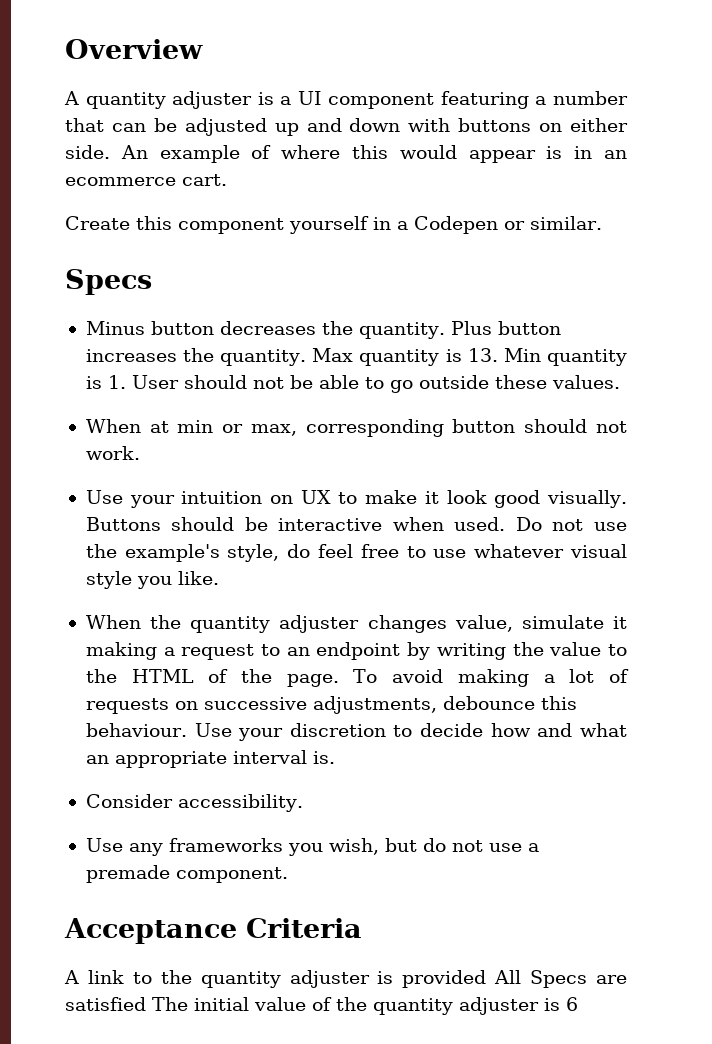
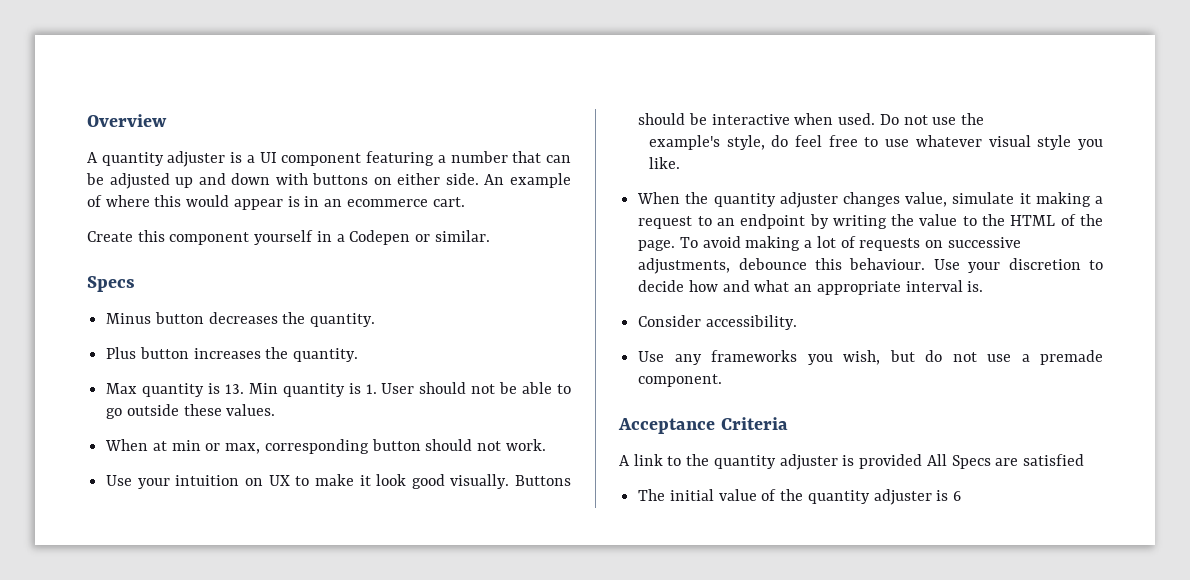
- Minus button decreases the quantity. Plus button increases the quantity. Max quantity is 13. Min quantity is 1. User should not be able to go outside these values.
+ Minus button decreases the quantity.
+ Plus button increases the quantity.
+ Max quantity is 13. Min quantity is 1. User should not be able to go outside these values.
- Do not use the example's style, do feel free to use whatever visual style you like.
+ Do not use the
+ example's style, do feel free to use whatever visual style you like.
- A link to the quantity adjuster is provided All Specs are satisfied The initial value of the quantity adjuster is 6
+ A link to the quantity adjuster is provided All Specs are satisfied
+ The initial value of the quantity adjuster is 6

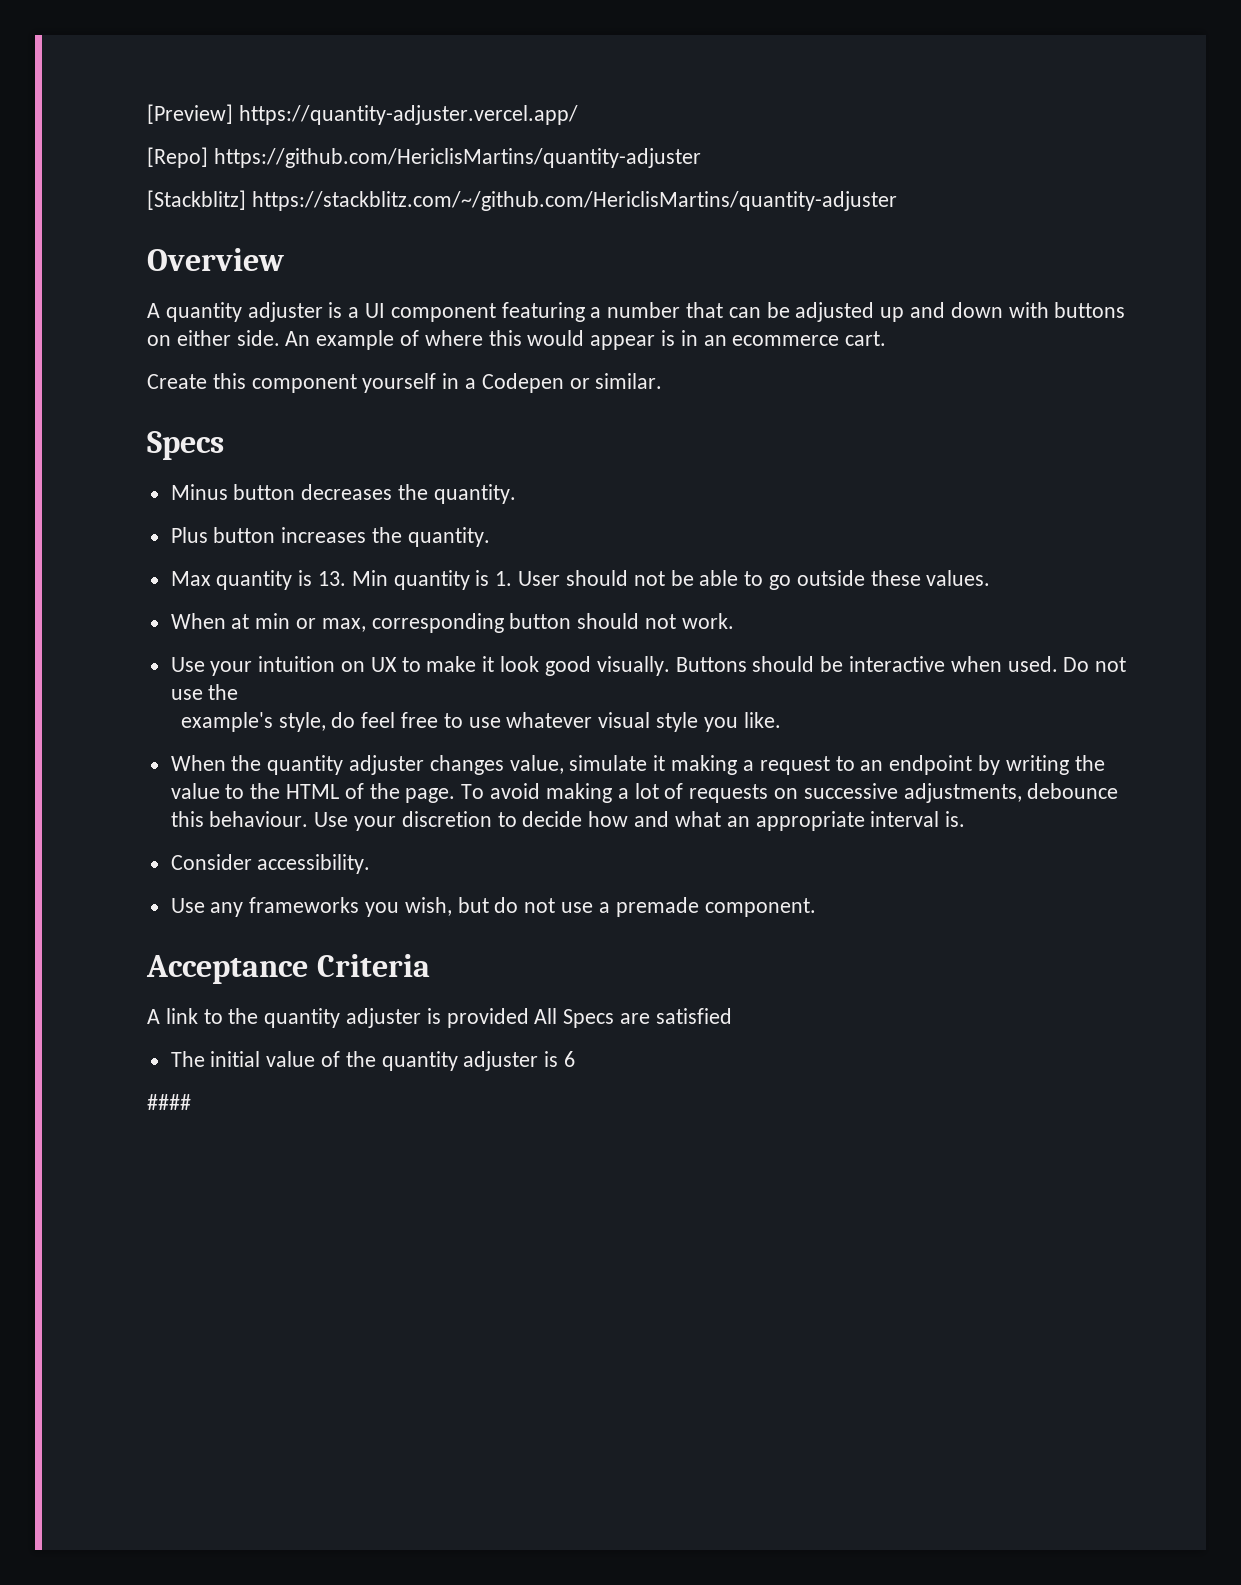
+ [Preview] https://quantity-adjuster.vercel.app/
+ [Repo] https://github.com/HericlisMartins/quantity-adjuster
+ [Stackblitz] https://stackblitz.com/~/github.com/HericlisMartins/quantity-adjuster
+ ####

